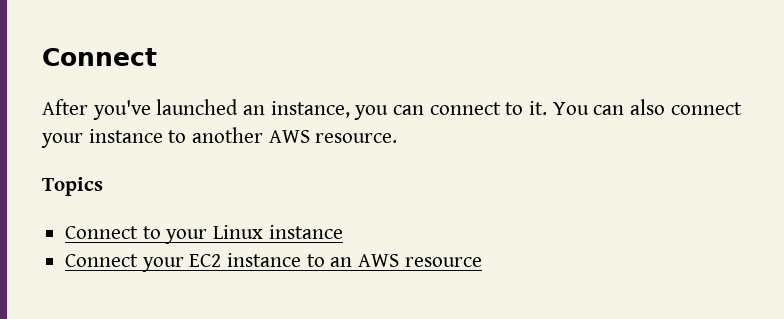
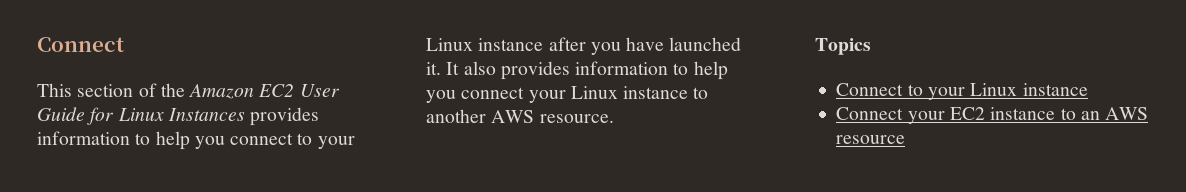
- After you've launched an instance, you can connect to it. You can also connect your instance to another AWS resource.
+ This section of the Amazon EC2 User Guide for Linux Instances provides information to help you connect to your Linux instance after you have launched it. It also provides information to help you connect your Linux instance to another AWS resource.

